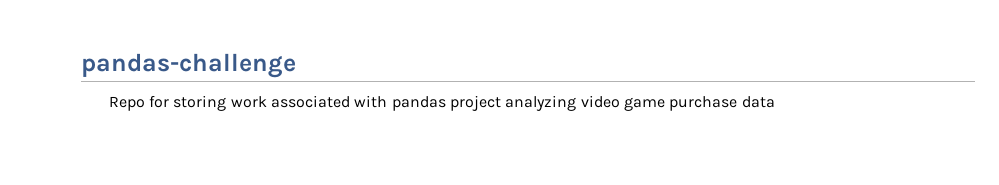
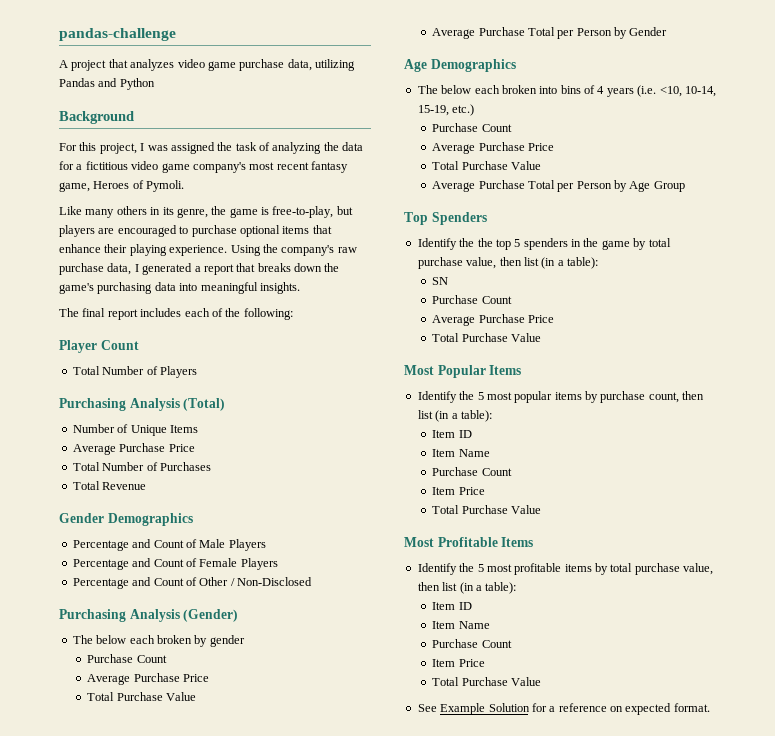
- Repo for storing work associated with pandas project analyzing video game purchase data
+ A project that analyzes video game purchase data, utilizing Pandas and Python
+ Background
+ For this project, I was assigned the task of analyzing the data for a fictitious video game company's most recent fantasy game, Heroes of Pymoli.
+ Like many others in its genre, the game is free-to-play, but players are encouraged to purchase optional items that enhance their playing experience. Using the company's raw purchase data, I generated a report that breaks down the game's purchasing data into meaningful insights.
+ The final report includes each of the following:
+ Player Count
+ Total Number of Players
+ Purchasing Analysis (Total)
+ Number of Unique Items
+ Average Purchase Price
+ Total Number of Purchases
+ Total Revenue
+ Gender Demographics
+ Percentage and Count of Male Players
+ Percentage and Count of Female Players
+ Percentage and Count of Other / Non-Disclosed
+ Purchasing Analysis (Gender)
+ The below each broken by gender
+ Purchase Count
+ Average Purchase Price
+ Total Purchase Value
+ Average Purchase Total per Person by Gender
+ Age Demographics
+ The below each broken into bins of 4 years (i.e. <10, 10-14, 15-19, etc.)
+ Purchase Count
+ Average Purchase Price
+ Total Purchase Value
+ Average Purchase Total per Person by Age Group
+ Top Spenders
+ Identify the the top 5 spenders in the game by total purchase value, then list (in a table):
+ SN
+ Purchase Count
+ Average Purchase Price
+ Total Purchase Value
+ Most Popular Items
+ Identify the 5 most popular items by purchase count, then list (in a table):
+ Item ID
+ Item Name
+ Purchase Count
+ Item Price
+ Total Purchase Value
+ Most Profitable Items
+ Identify the 5 most profitable items by total purchase value, then list (in a table):
+ Item ID
+ Item Name
+ Purchase Count
+ Item Price
+ Total Purchase Value
+ See Example Solution for a reference on expected format.

